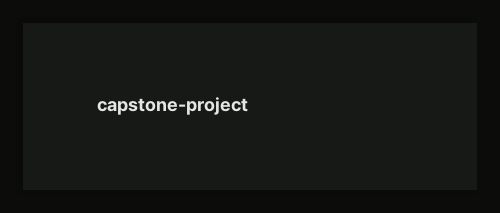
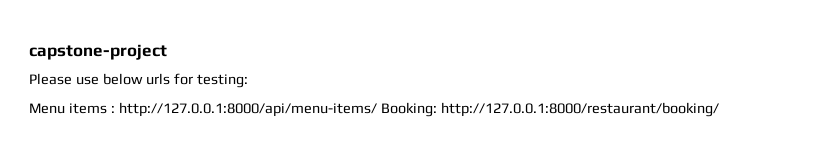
+ Please use below urls for testing:
+ Menu items : http://127.0.0.1:8000/api/menu-items/ Booking: http://127.0.0.1:8000/restaurant/booking/

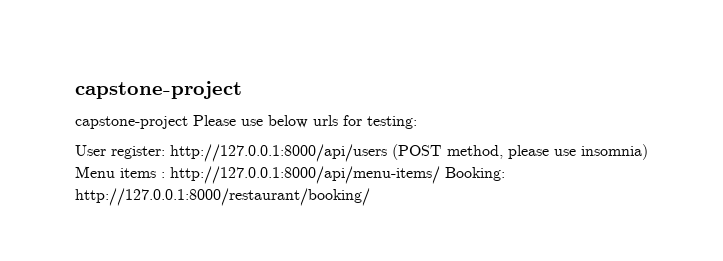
- Please use below urls for testing:
+ capstone-project Please use below urls for testing:
- Menu items : http://127.0.0.1:8000/api/menu-items/ Booking: http://127.0.0.1:8000/restaurant/booking/
+ User register: http://127.0.0.1:8000/api/users (POST method, please use insomnia) Menu items : http://127.0.0.1:8000/api/menu-items/ Booking: http://127.0.0.1:8000/restaurant/booking/

